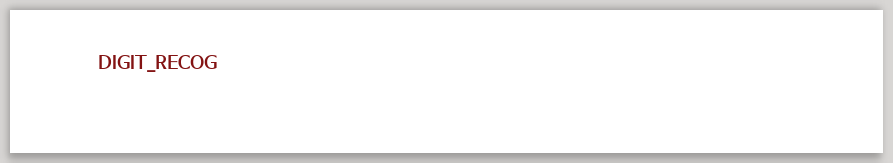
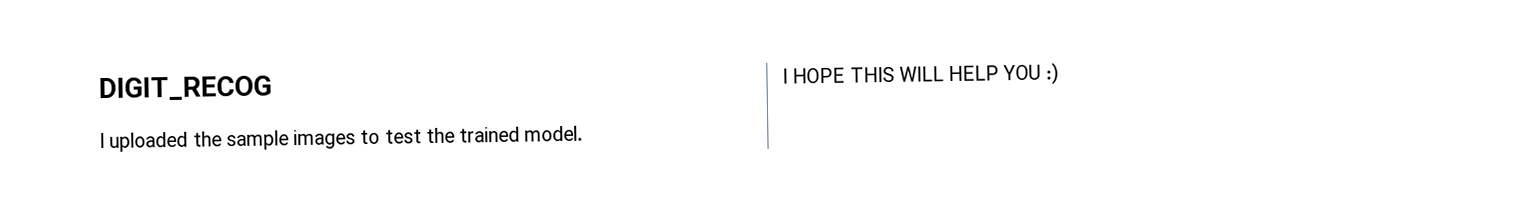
+ I uploaded the sample images to test the trained model.
+ I HOPE THIS WILL HELP YOU :)

